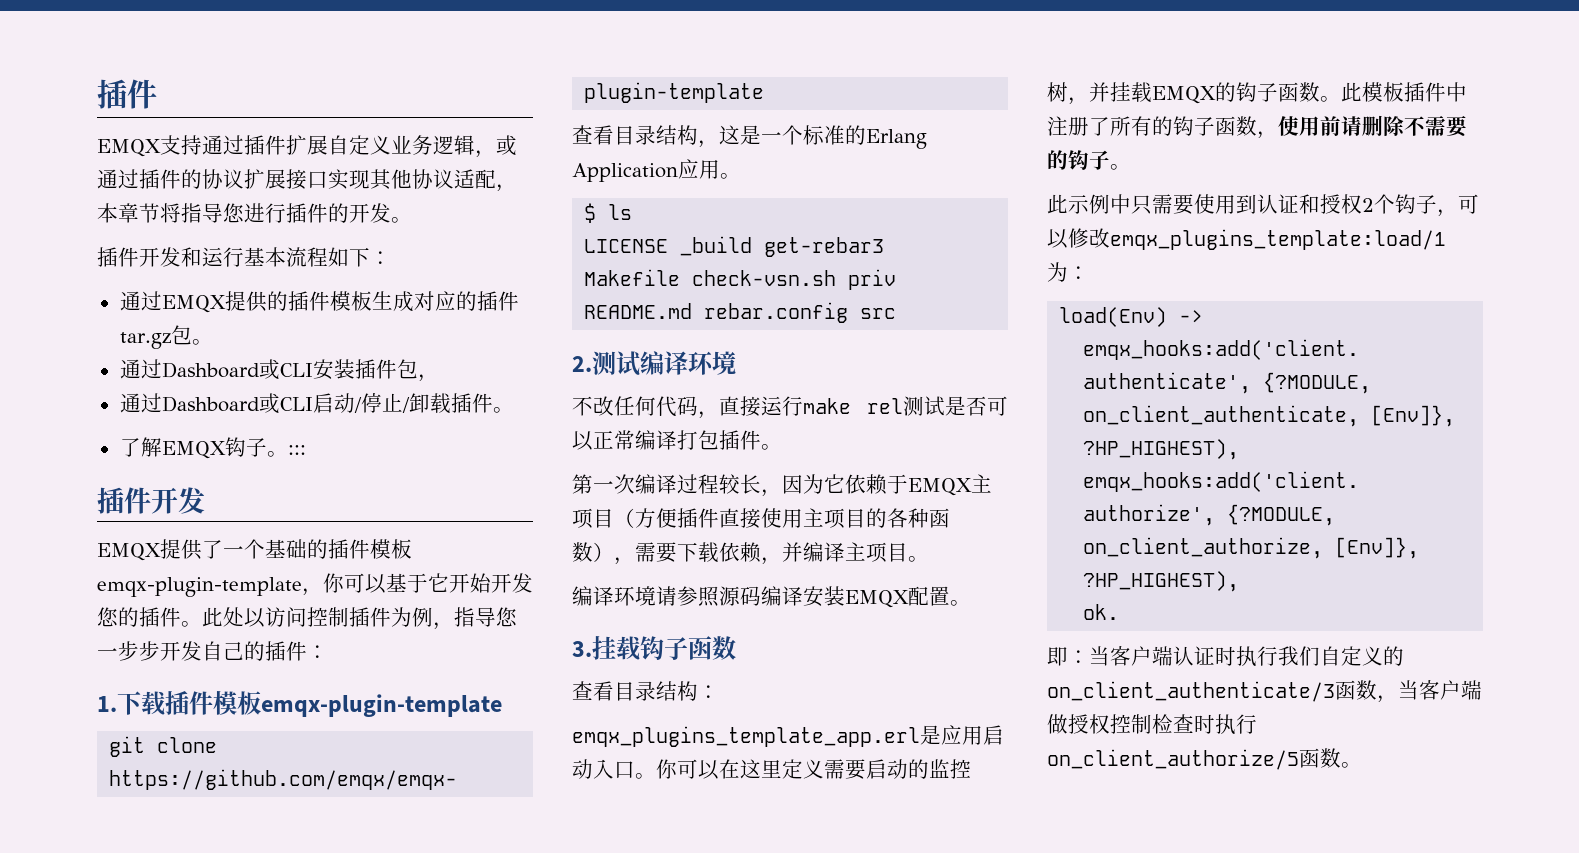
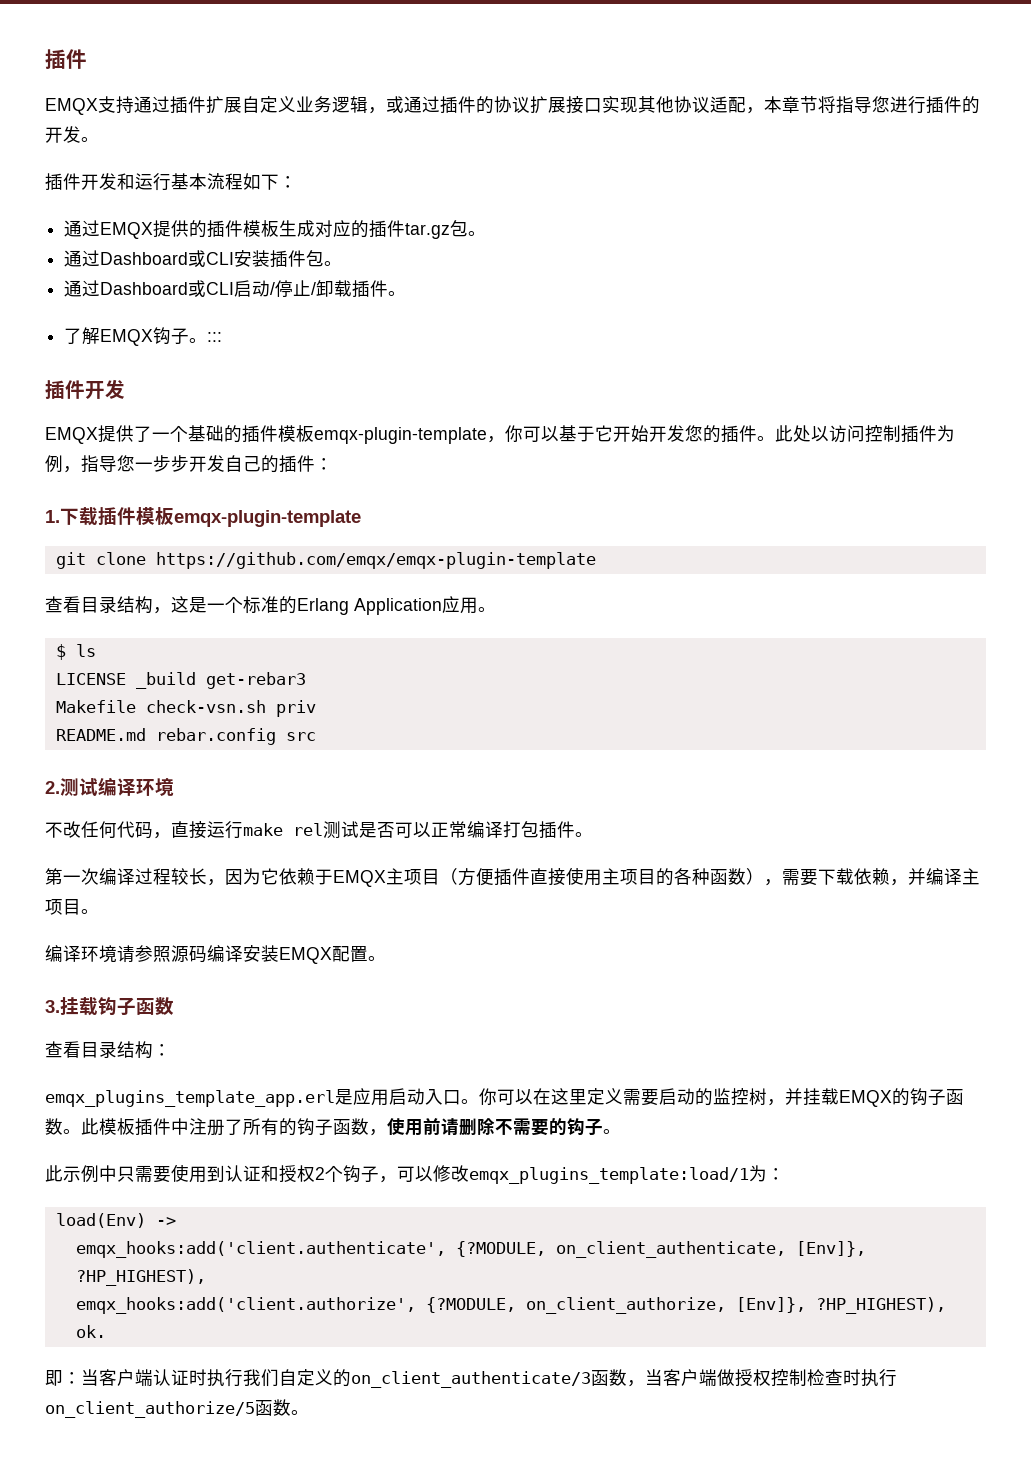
- 通过Dashboard或CLI安装插件包，
+ 通过Dashboard或CLI安装插件包。

